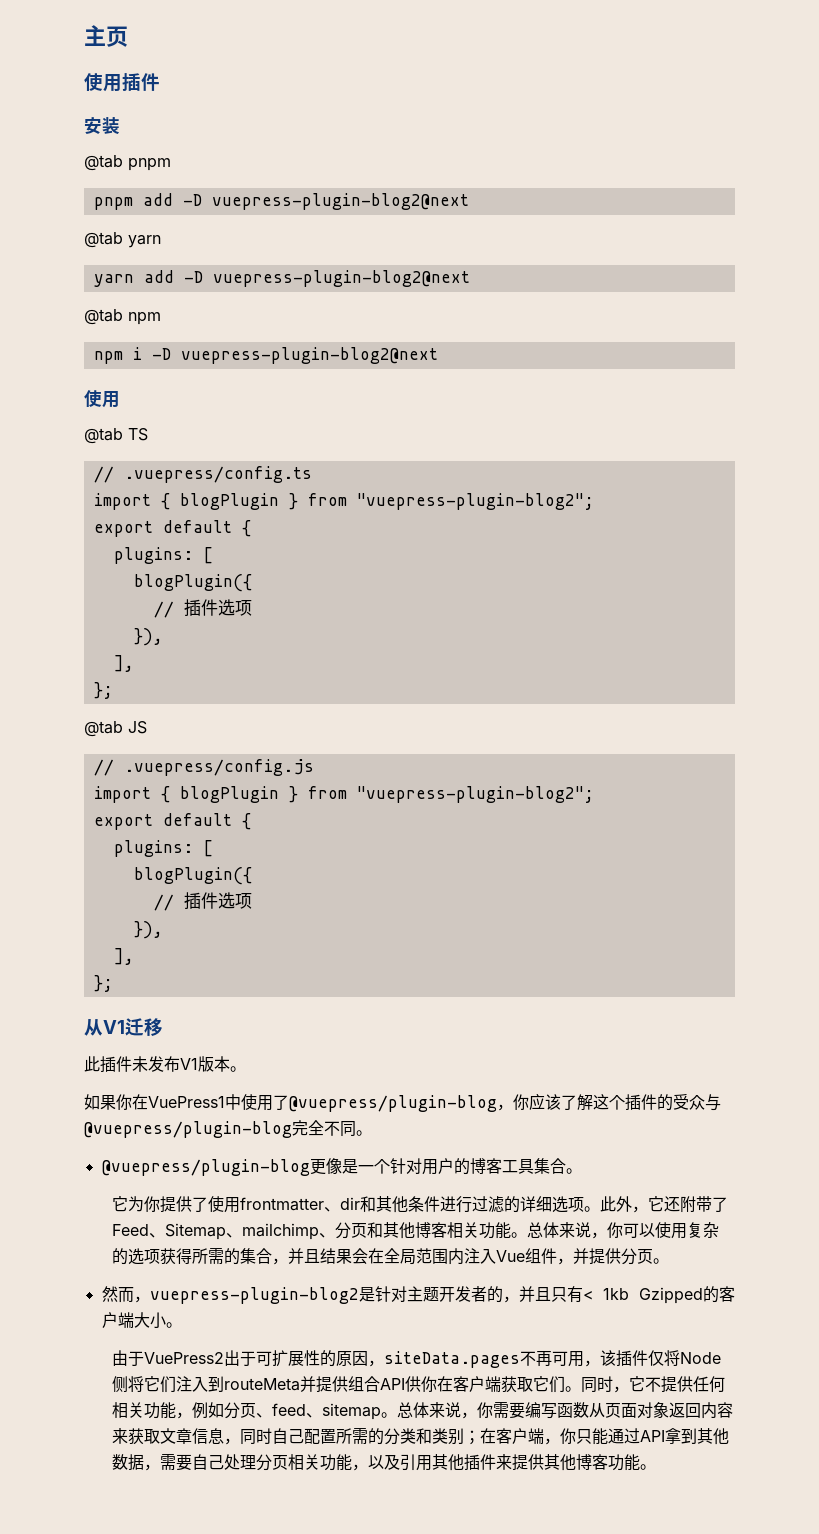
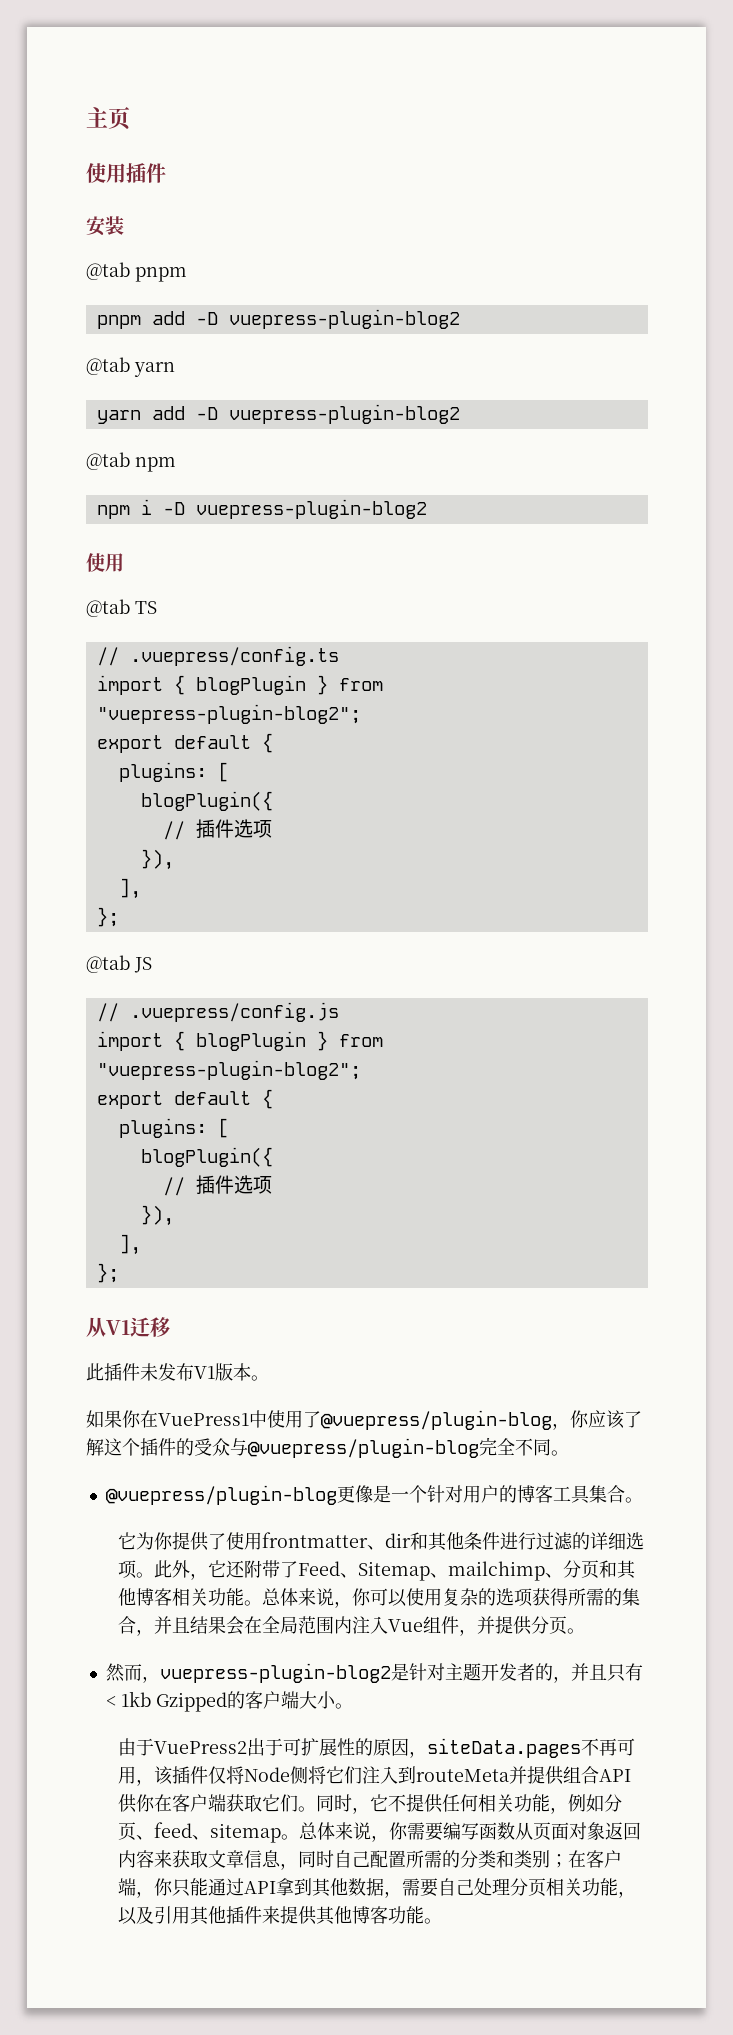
- pnpm add -D vuepress-plugin-blog2@next
+ pnpm add -D vuepress-plugin-blog2
- yarn add -D vuepress-plugin-blog2@next
+ yarn add -D vuepress-plugin-blog2
- npm i -D vuepress-plugin-blog2@next
+ npm i -D vuepress-plugin-blog2

